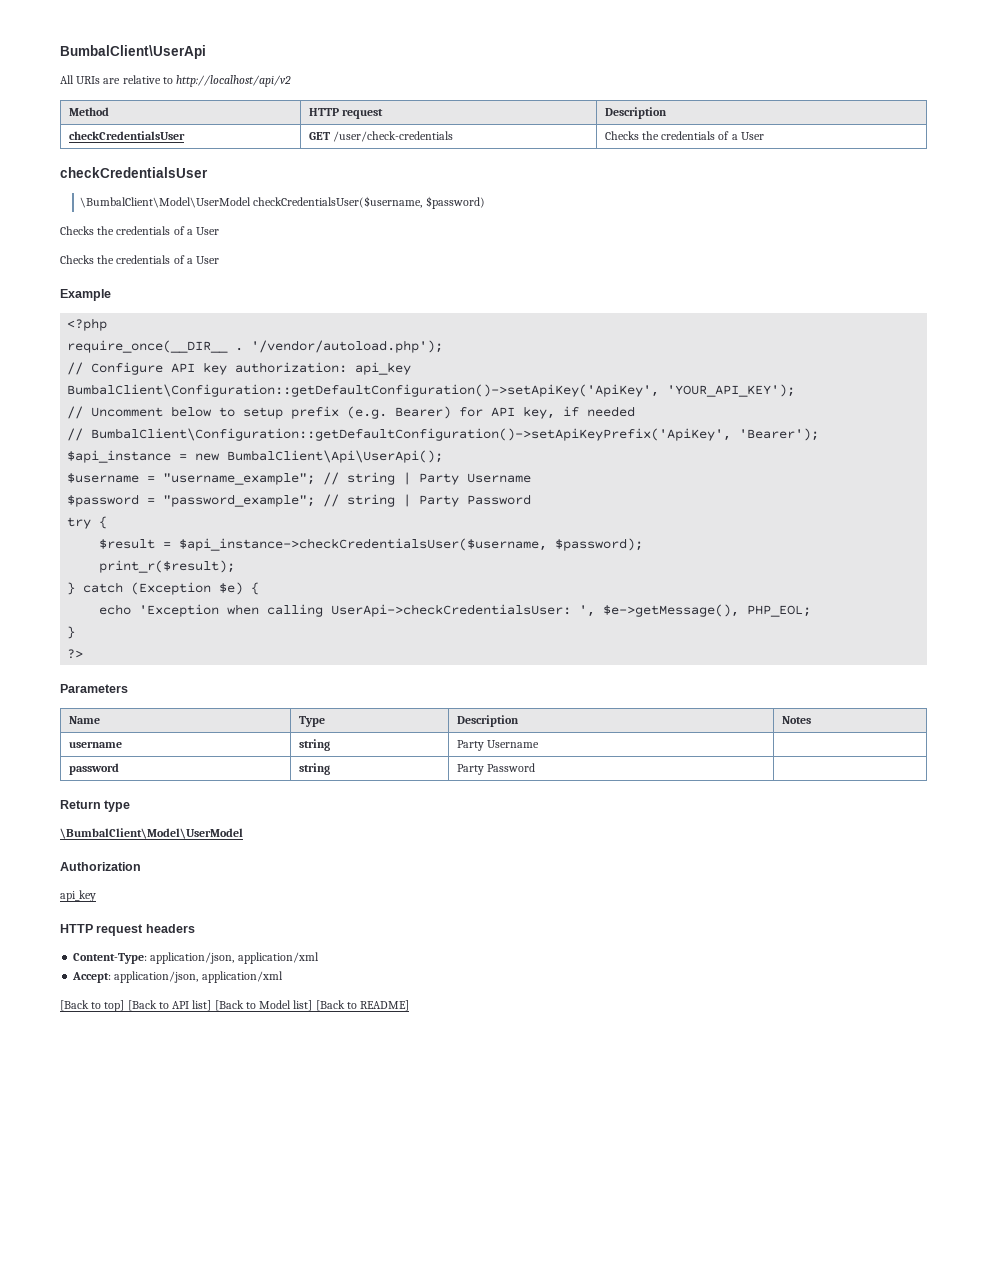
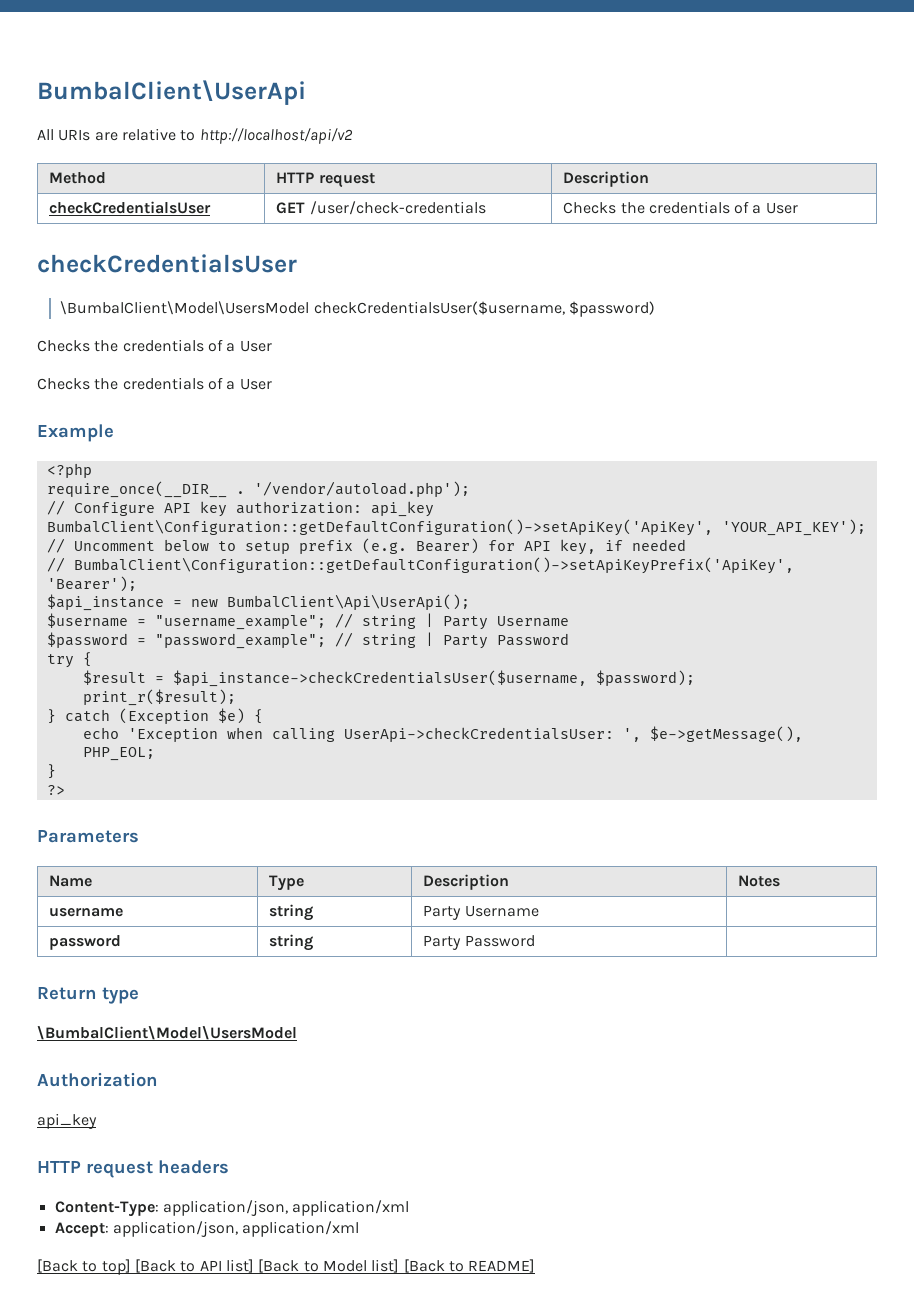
- \BumbalClient\Model\UserModel checkCredentialsUser($username, $password)
+ \BumbalClient\Model\UsersModel checkCredentialsUser($username, $password)
  Return type
- \BumbalClient\Model\UserModel
+ \BumbalClient\Model\UsersModel

